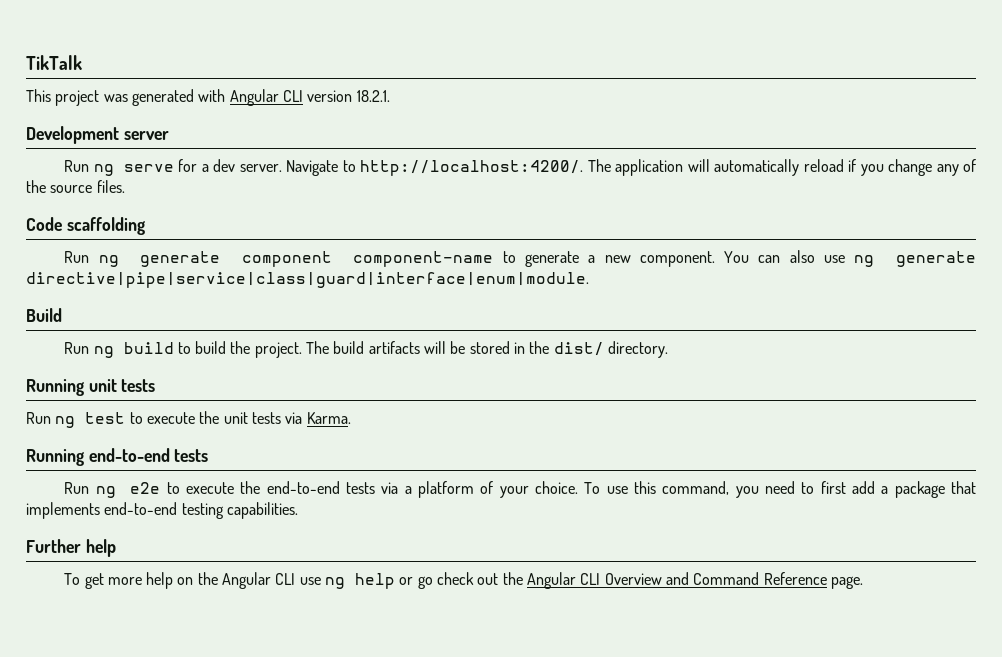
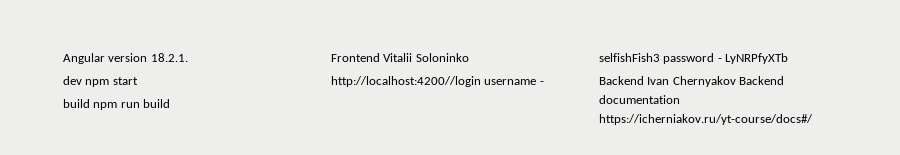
- TikTalk
- This project was generated with Angular CLI version 18.2.1.
- Development server
- Run ng serve for a dev server. Navigate to http://localhost:4200/. The application will automatically reload if you change any of the source files.
- Code scaffolding
- Run ng generate component component-name to generate a new component. You can also use ng generate directive|pipe|service|class|guard|interface|enum|module.
- Build
- Run ng build to build the project. The build artifacts will be stored in the dist/ directory.
- Running unit tests
- Run ng test to execute the unit tests via Karma.
- Running end-to-end tests
- Run ng e2e to execute the end-to-end tests via a platform of your choice. To use this command, you need to first add a package that implements end-to-end testing capabilities.
- Further help
- To get more help on the Angular CLI use ng help or go check out the Angular CLI Overview and Command Reference page.
+ Angular version 18.2.1.
+ dev npm start
+ build npm run build
+ Frontend Vitalii Soloninko
+ http://localhost:4200//login username - selfishFish3 password - LyNRPfyXTb
+ Backend Ivan Chernyakov Backend documentation https://icherniakov.ru/yt-course/docs#/

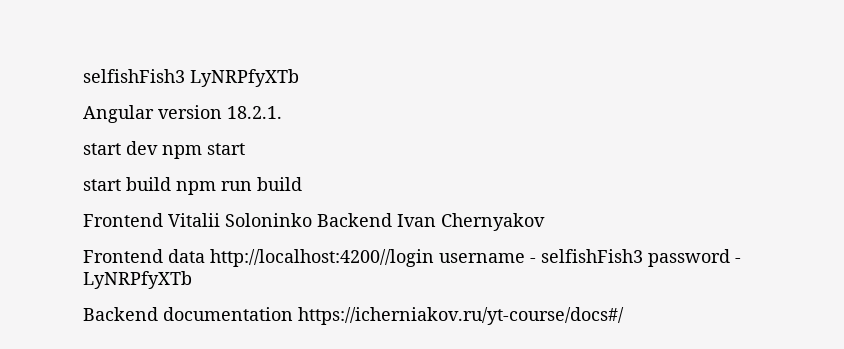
+ selfishFish3 LyNRPfyXTb
- dev npm start
+ start dev npm start
- build npm run build
+ start build npm run build
- Frontend Vitalii Soloninko
- http://localhost:4200//login username - selfishFish3 password - LyNRPfyXTb
+ Frontend Vitalii Soloninko Backend Ivan Chernyakov
+ Frontend data http://localhost:4200//login username - selfishFish3 password - LyNRPfyXTb
- Backend Ivan Chernyakov Backend documentation https://icherniakov.ru/yt-course/docs#/
+ Backend documentation https://icherniakov.ru/yt-course/docs#/

